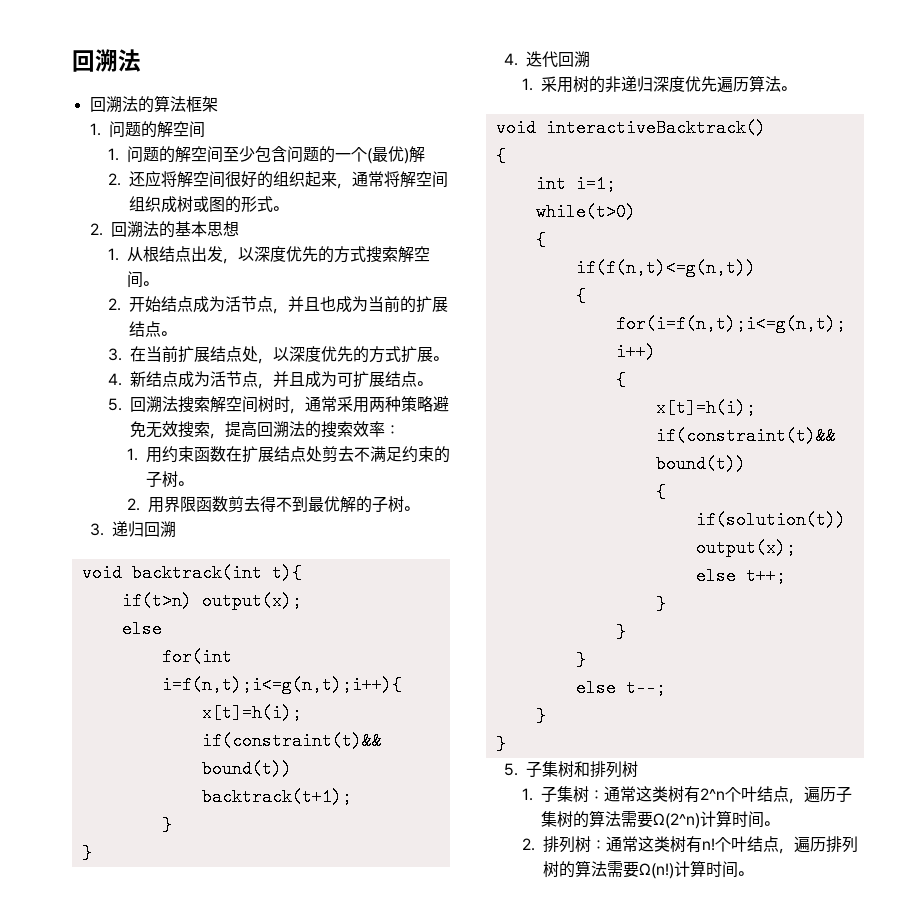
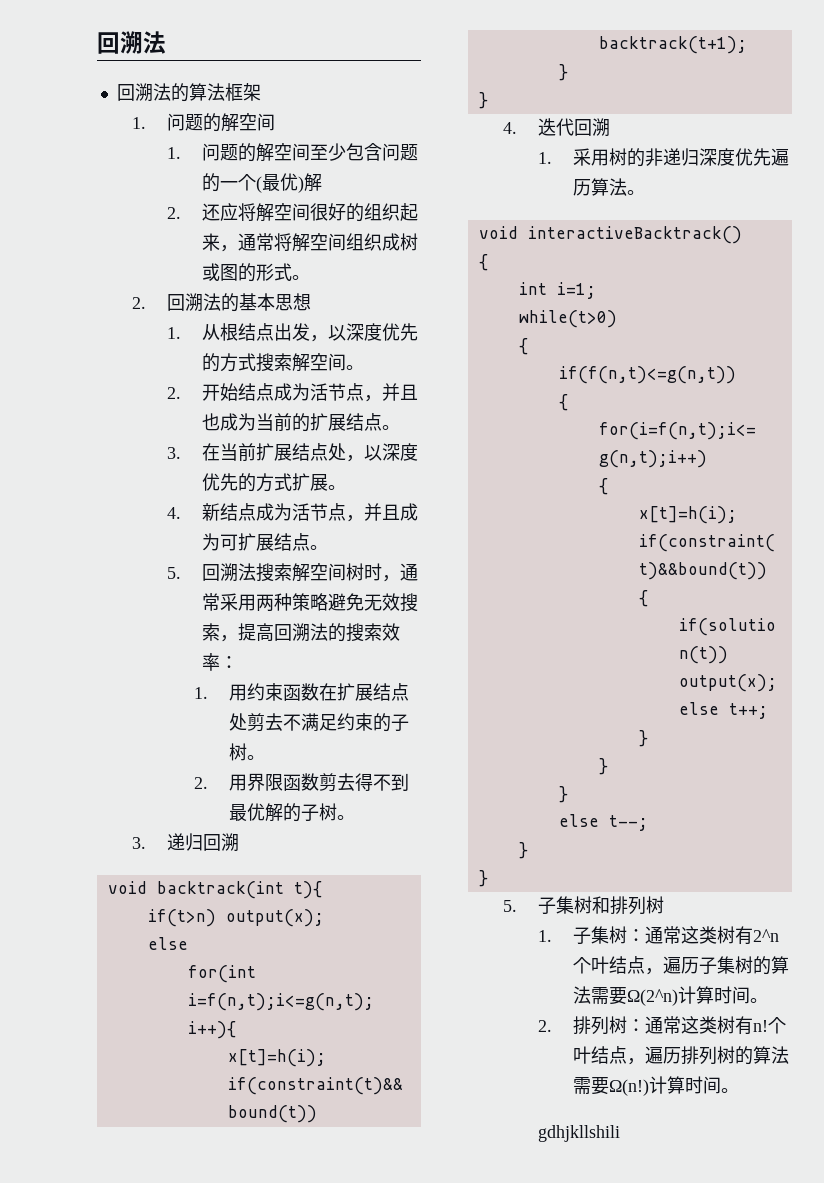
+ gdhjkllshili

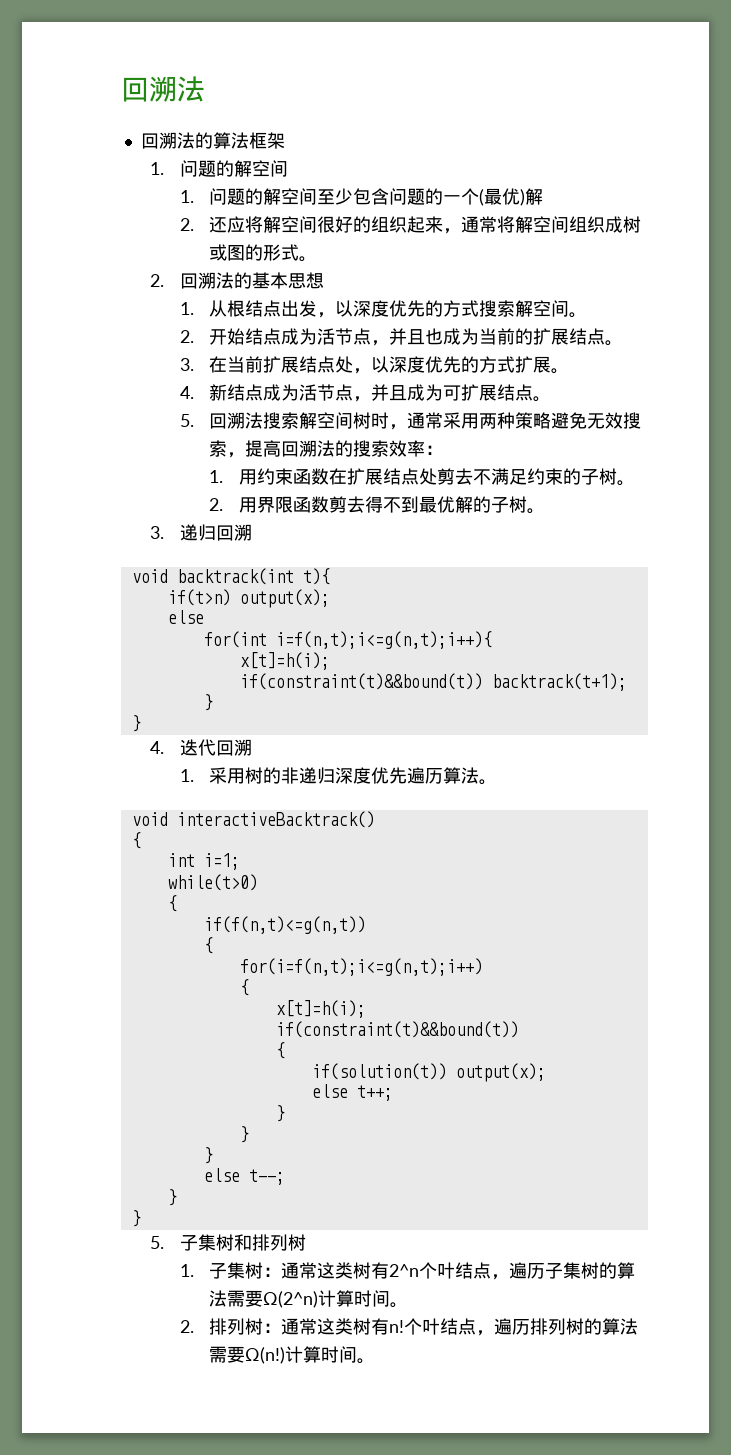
- gdhjkllshili

